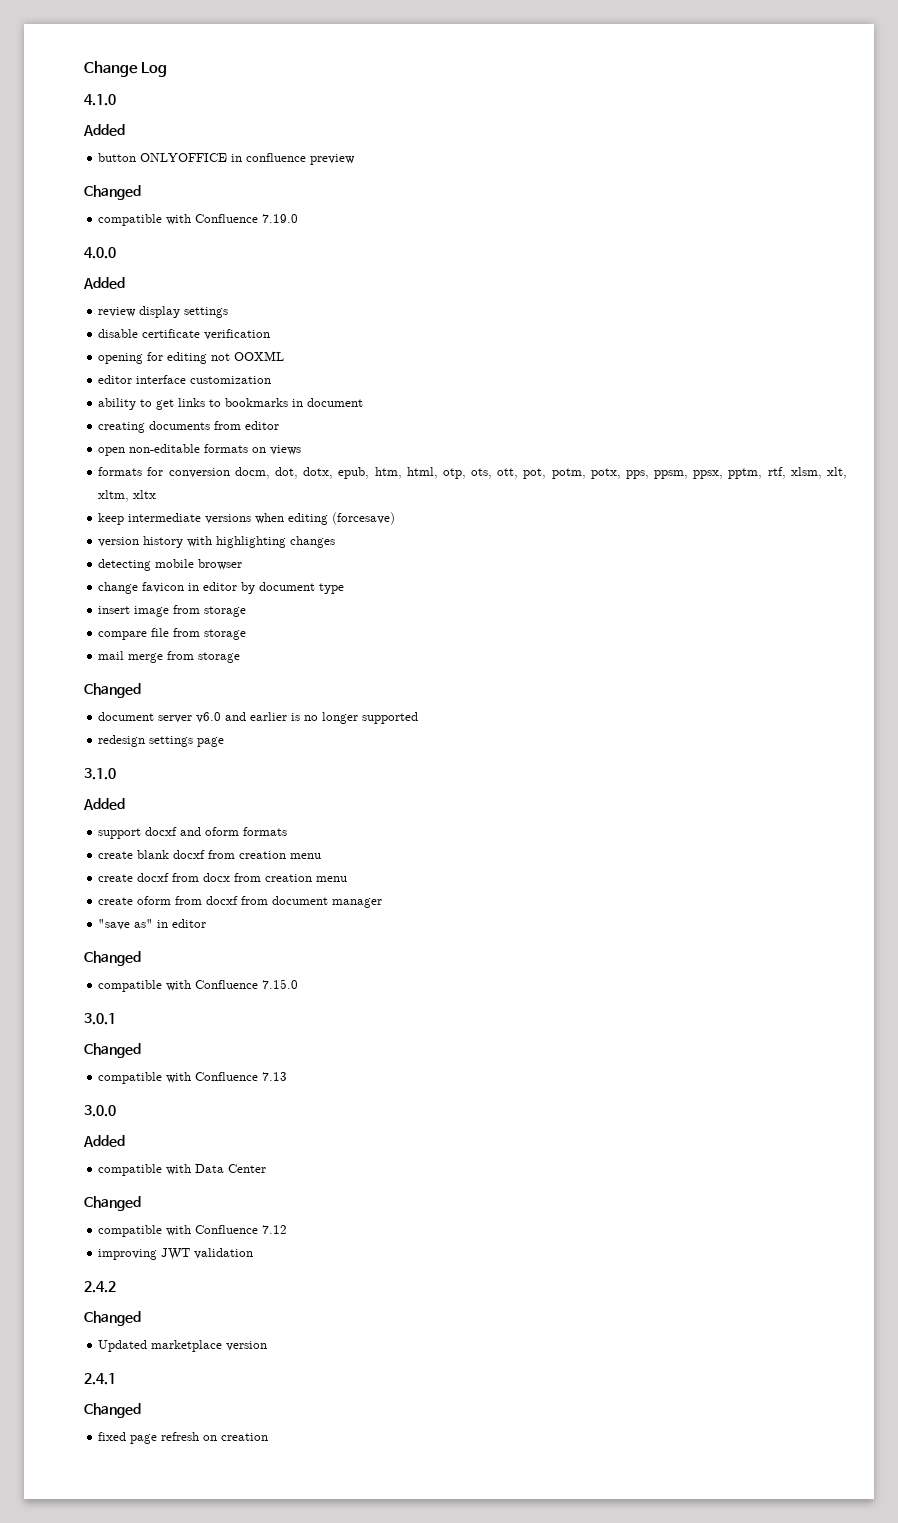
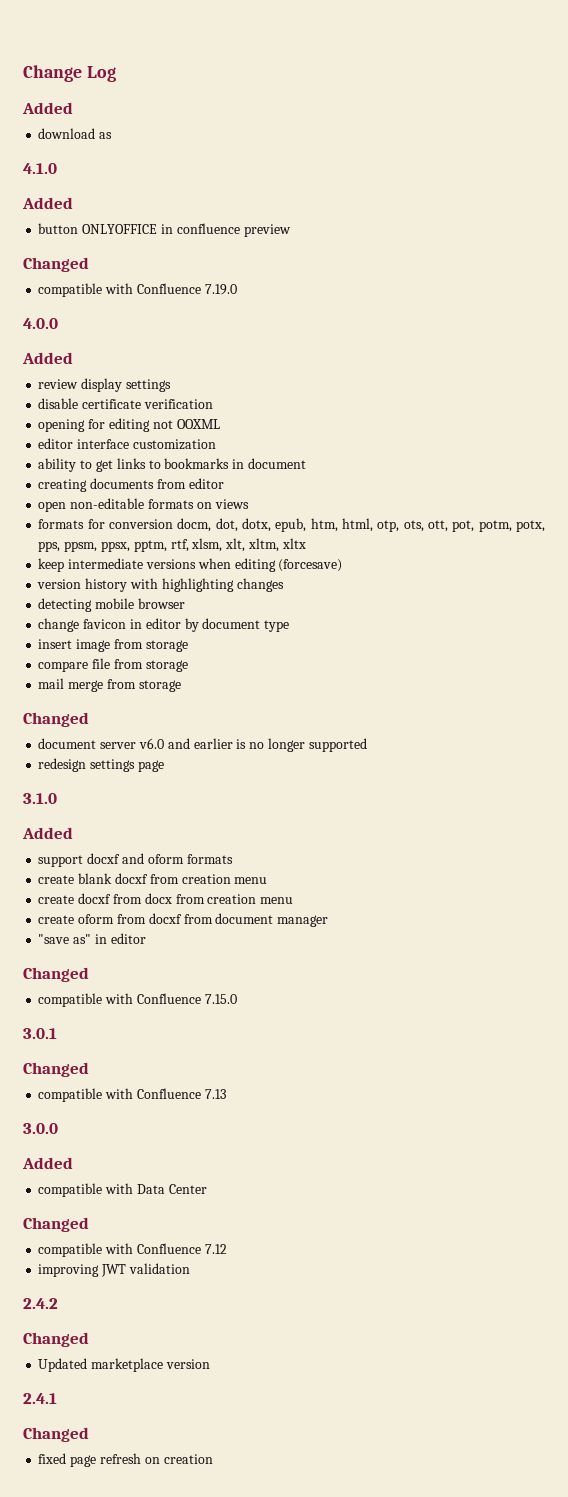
  Change Log
+ Added
+ download as

